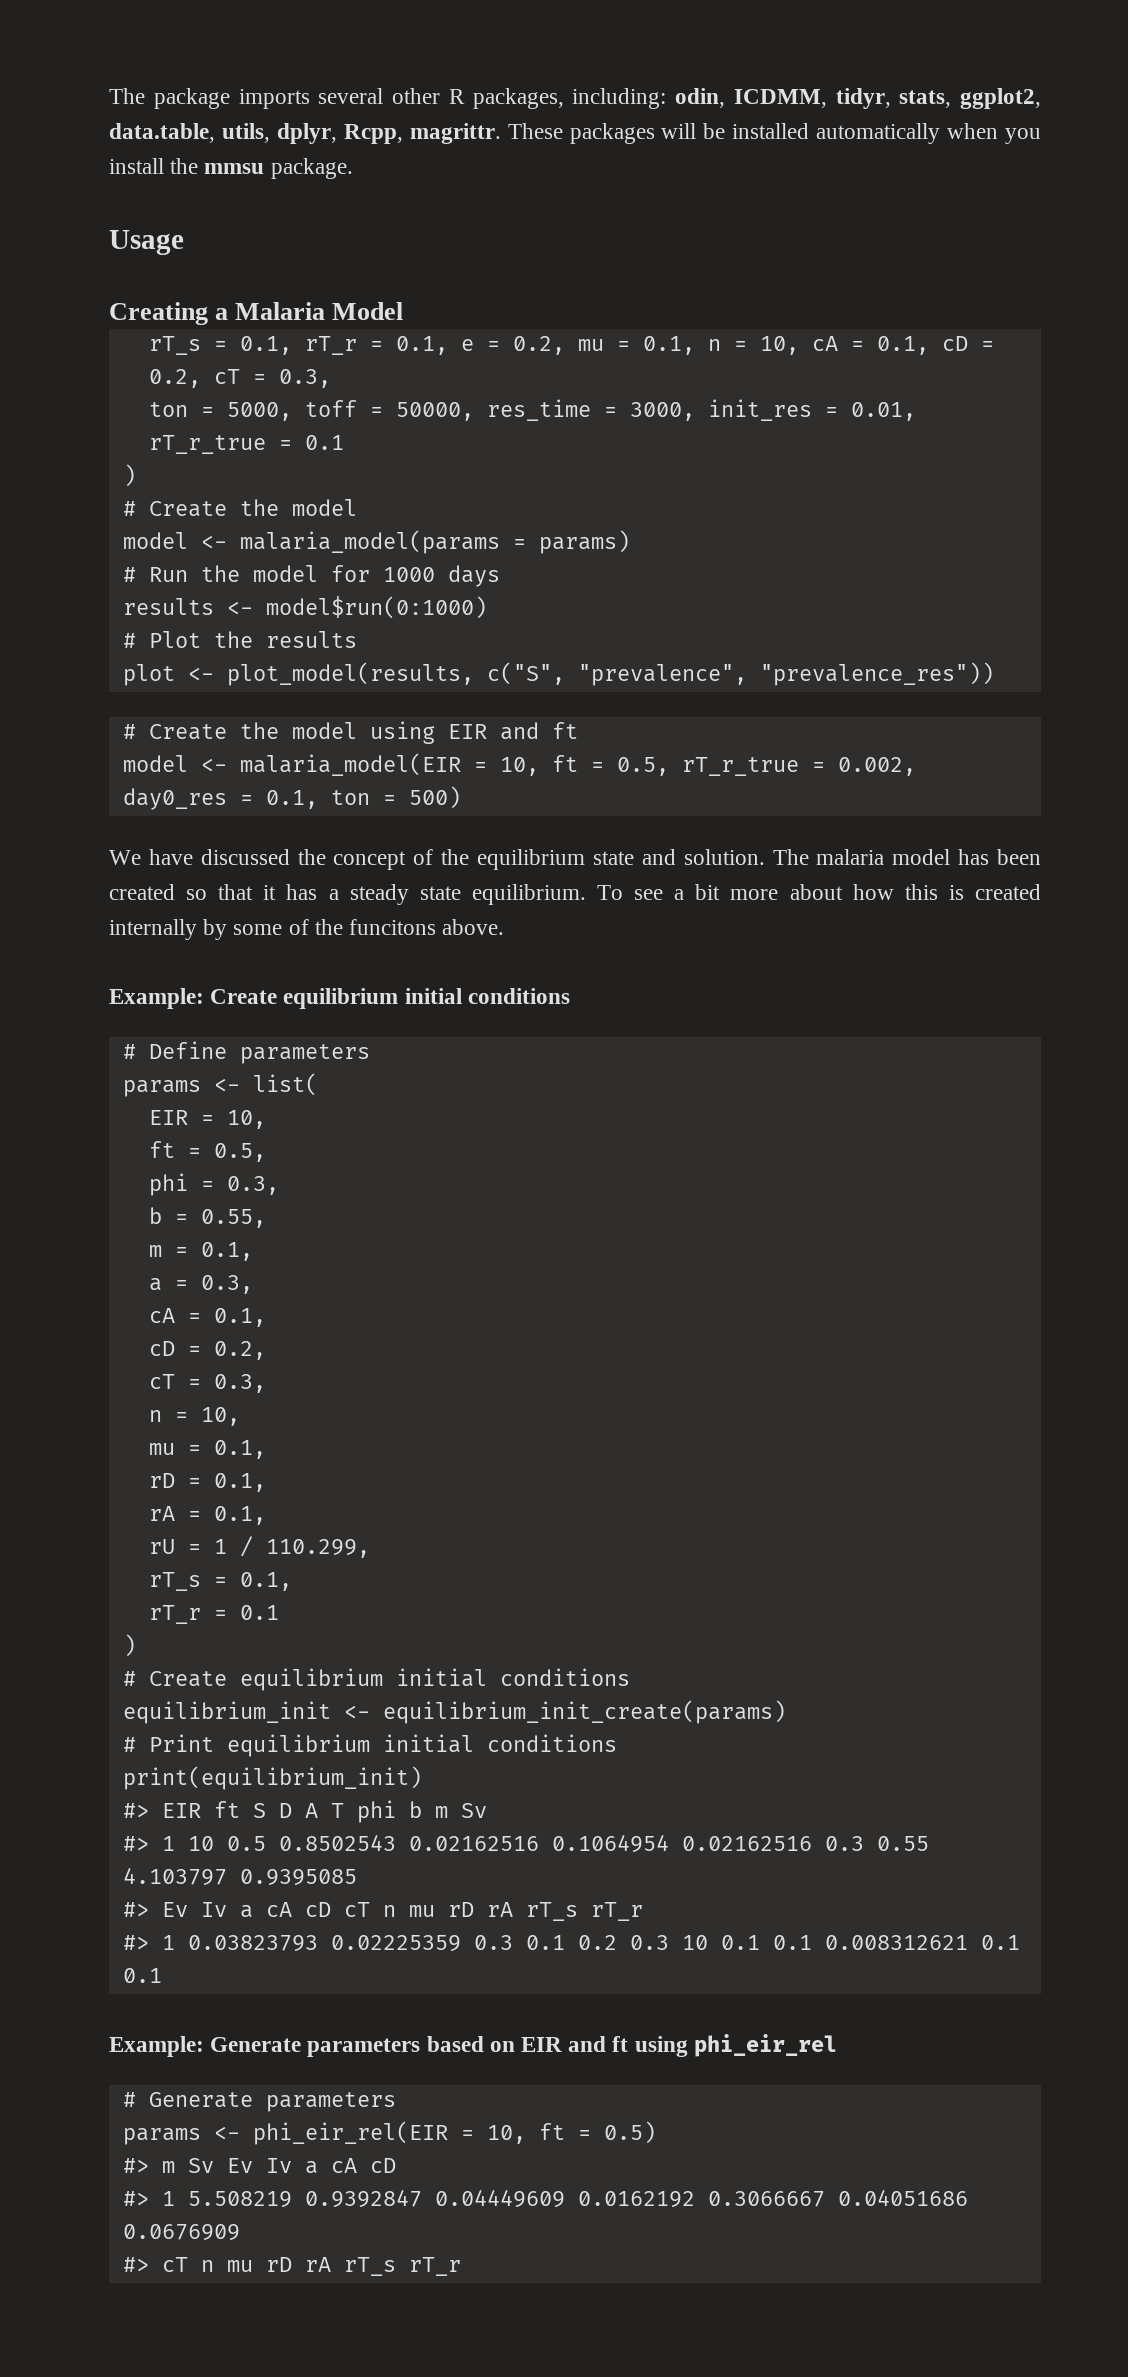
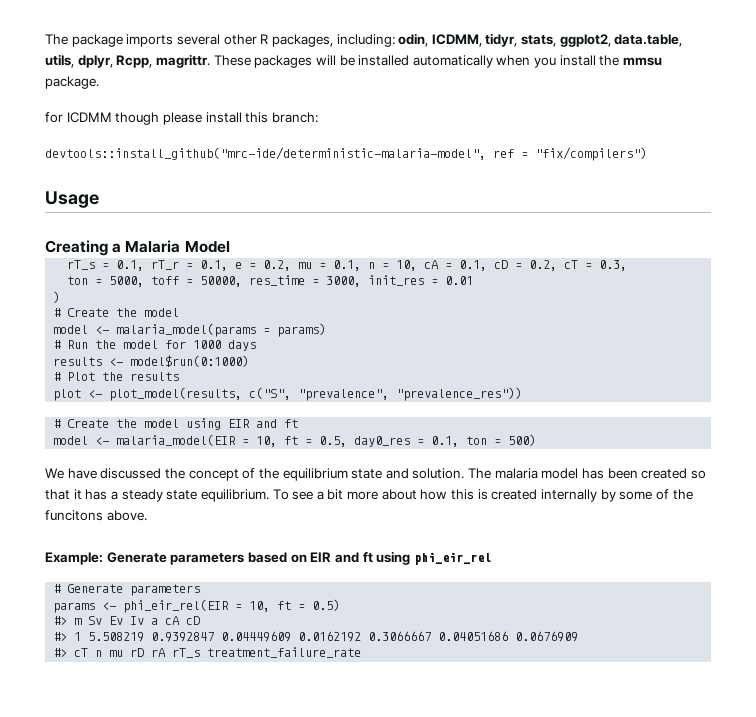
+ for ICDMM though please install this branch:
+ devtools::install_github("mrc-ide/deterministic-malaria-model", ref = "fix/compilers")
- ton = 5000, toff = 50000, res_time = 3000, init_res = 0.01, rT_r_true = 0.1
+ ton = 5000, toff = 50000, res_time = 3000, init_res = 0.01
- model <- malaria_model(EIR = 10, ft = 0.5, rT_r_true = 0.002, day0_res = 0.1, ton = 500)
+ model <- malaria_model(EIR = 10, ft = 0.5, day0_res = 0.1, ton = 500)
- Example: Create equilibrium initial conditions
- # Define parameters
- params <- list(
- EIR = 10,
- ft = 0.5,
- phi = 0.3,
- b = 0.55,
- m = 0.1,
- a = 0.3,
- cA = 0.1,
- cD = 0.2,
- cT = 0.3,
- n = 10,
- mu = 0.1,
- rD = 0.1,
- rA = 0.1,
- rU = 1 / 110.299,
- rT_s = 0.1,
- rT_r = 0.1
- )
- # Create equilibrium initial conditions
- equilibrium_init <- equilibrium_init_create(params)
- # Print equilibrium initial conditions
- print(equilibrium_init)
- #> EIR ft S D A T phi b m Sv
- #> 1 10 0.5 0.8502543 0.02162516 0.1064954 0.02162516 0.3 0.55 4.103797 0.9395085
- #> Ev Iv a cA cD cT n mu rD rA rT_s rT_r
- #> 1 0.03823793 0.02225359 0.3 0.1 0.2 0.3 10 0.1 0.1 0.008312621 0.1 0.1
- #> cT n mu rD rA rT_s rT_r
+ #> cT n mu rD rA rT_s treatment_failure_rate

